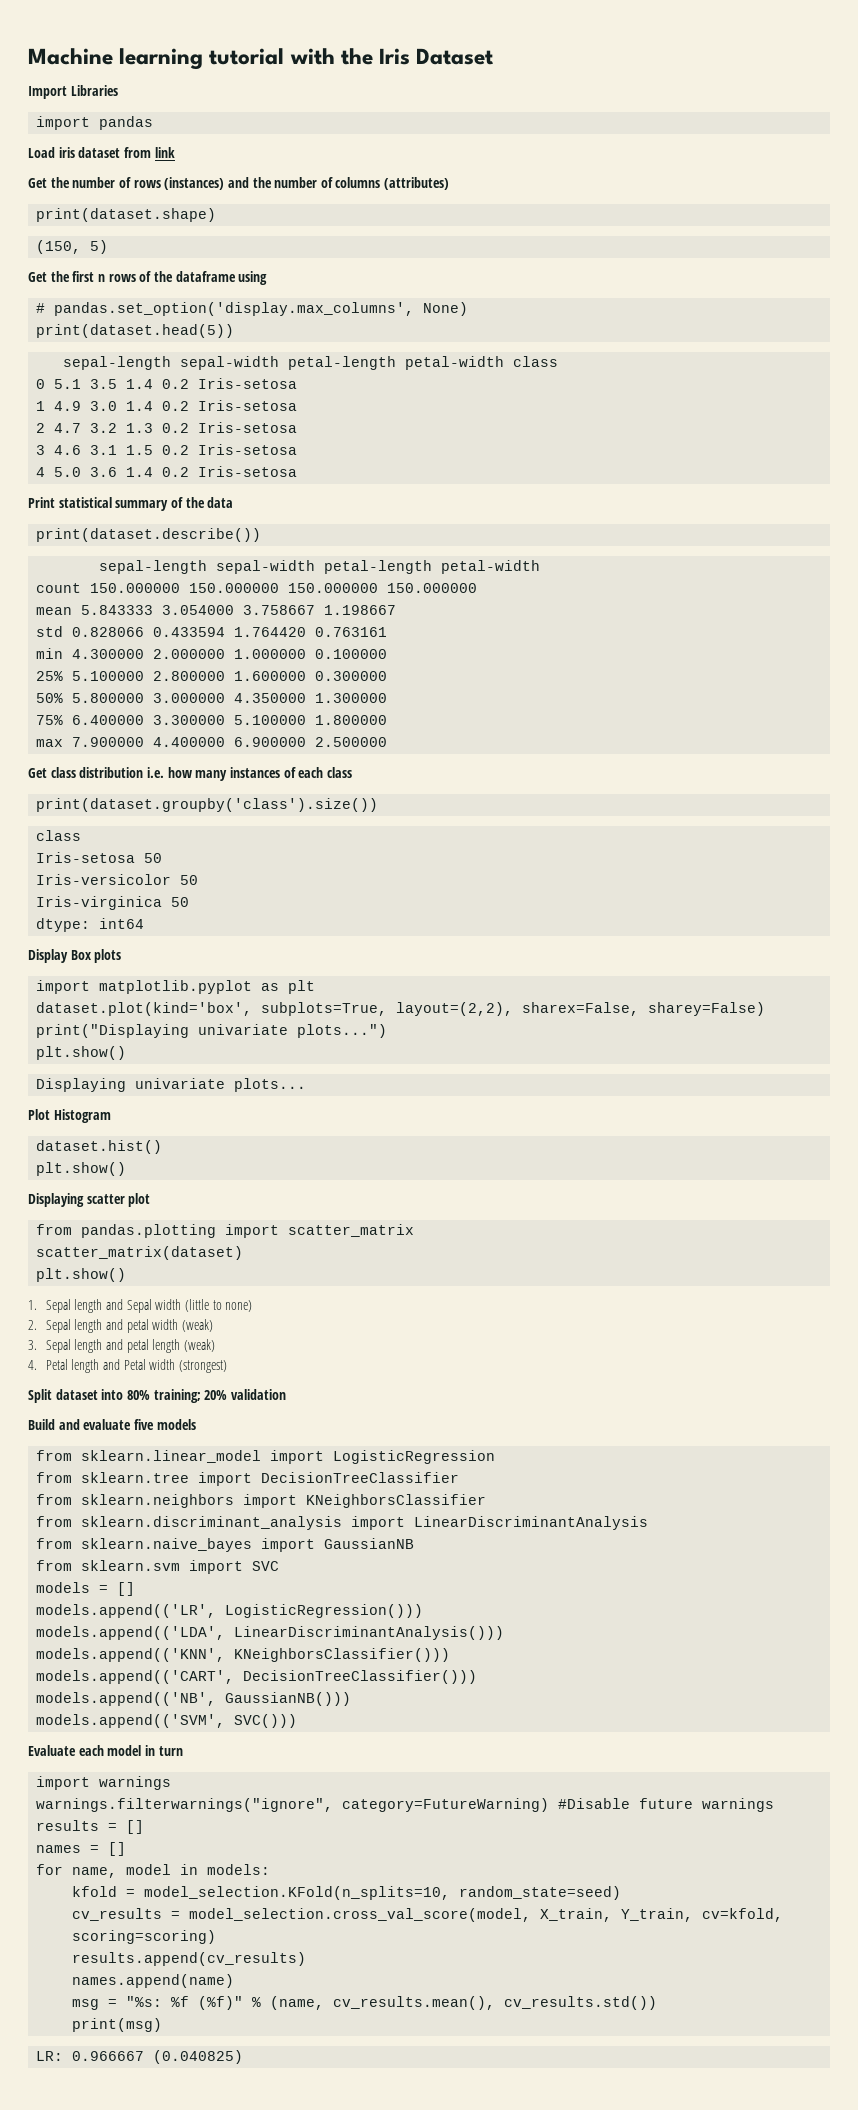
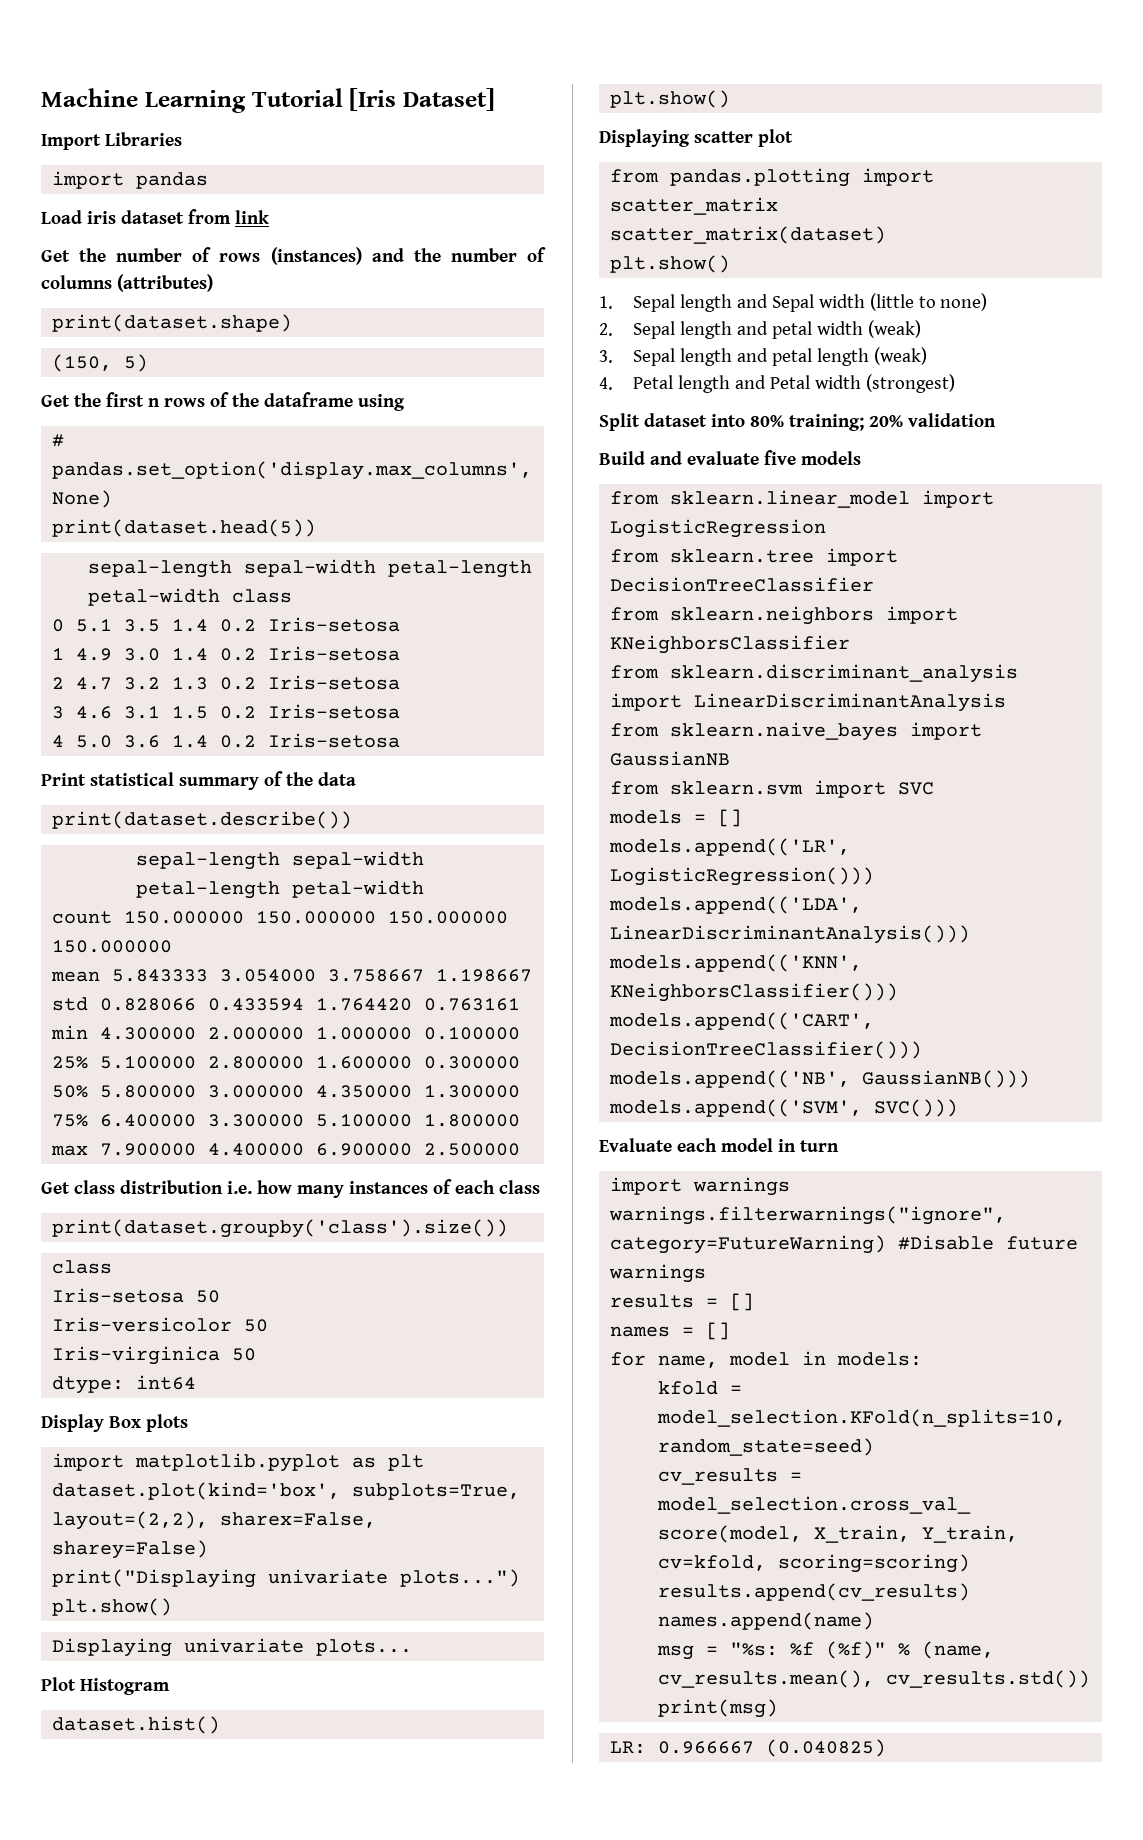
- Machine learning tutorial with the Iris Dataset
+ Machine Learning Tutorial [Iris Dataset]

